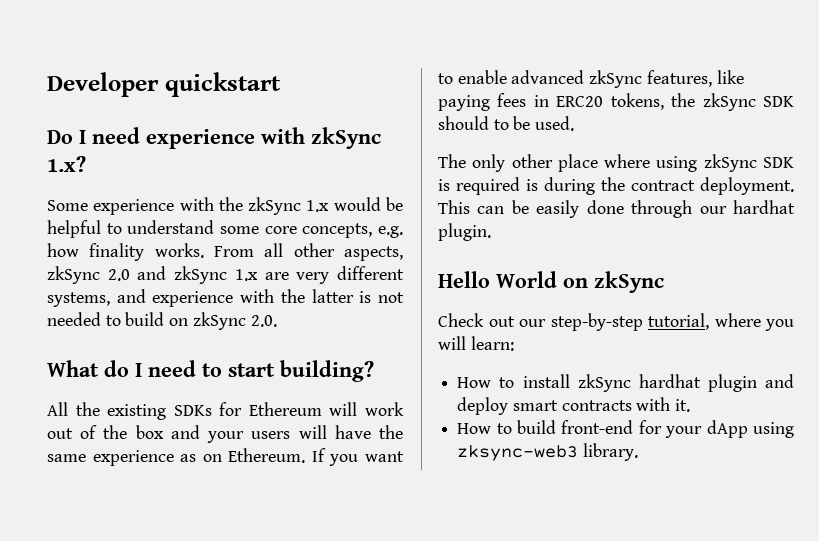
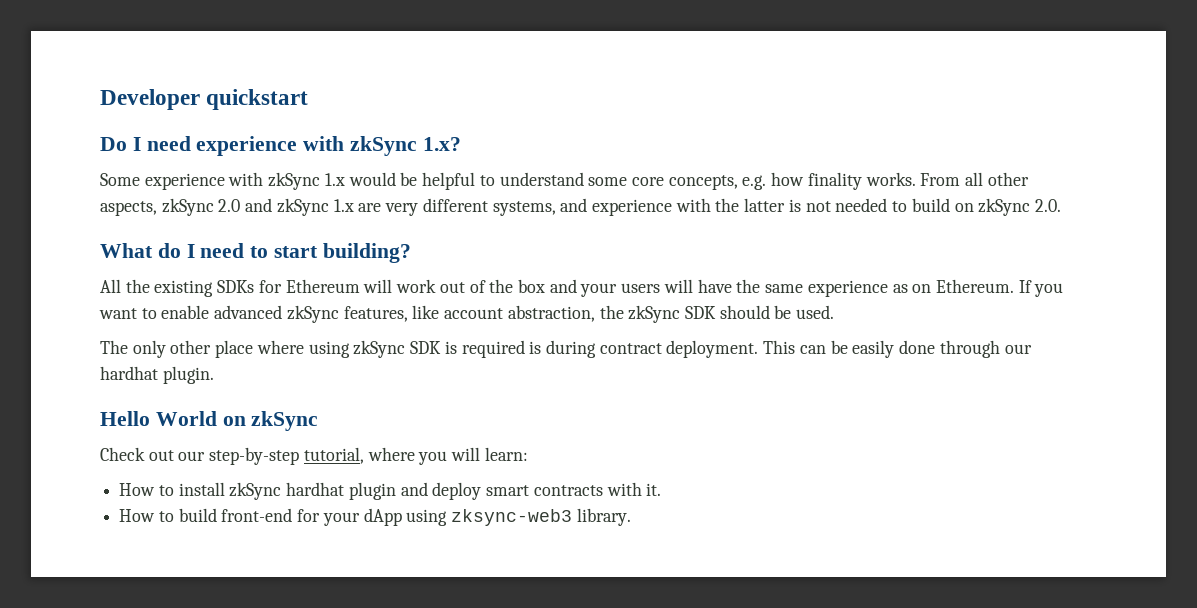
- Some experience with the zkSync 1.x would be helpful to understand some core concepts, e.g. how finality works.
+ Some experience with zkSync 1.x would be helpful to understand some core concepts, e.g. how finality works.
- If you want to enable advanced zkSync features, like paying fees in ERC20 tokens, the zkSync SDK should to be used.
+ If you want to enable advanced zkSync features, like account abstraction, the zkSync SDK should be used.
- The only other place where using zkSync SDK is required is during the contract deployment.
+ The only other place where using zkSync SDK is required is during contract deployment.

